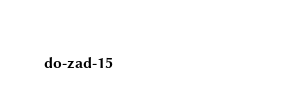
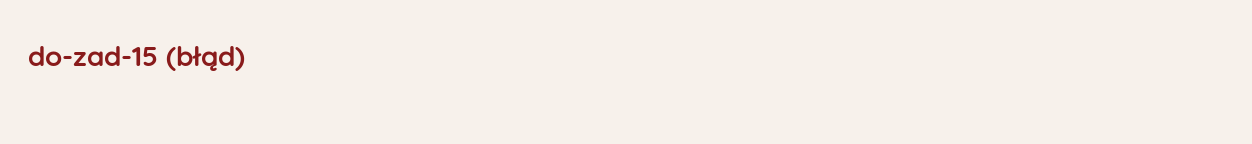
- do-zad-15
+ do-zad-15 (błąd)

